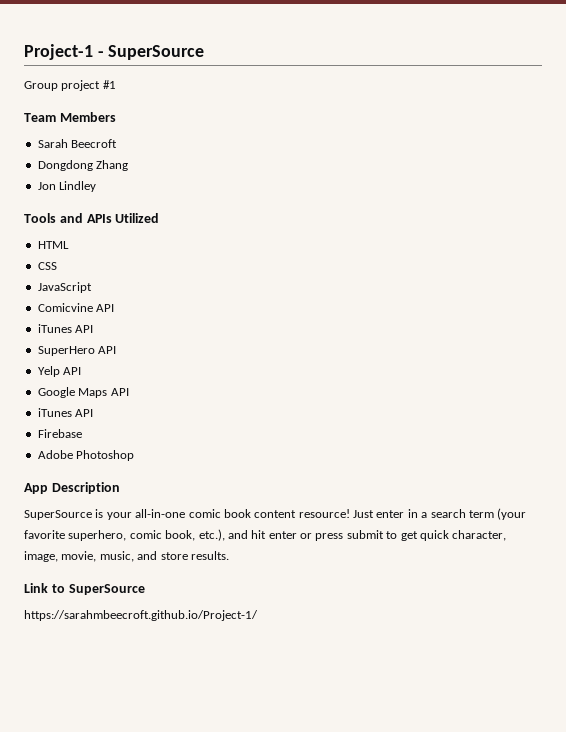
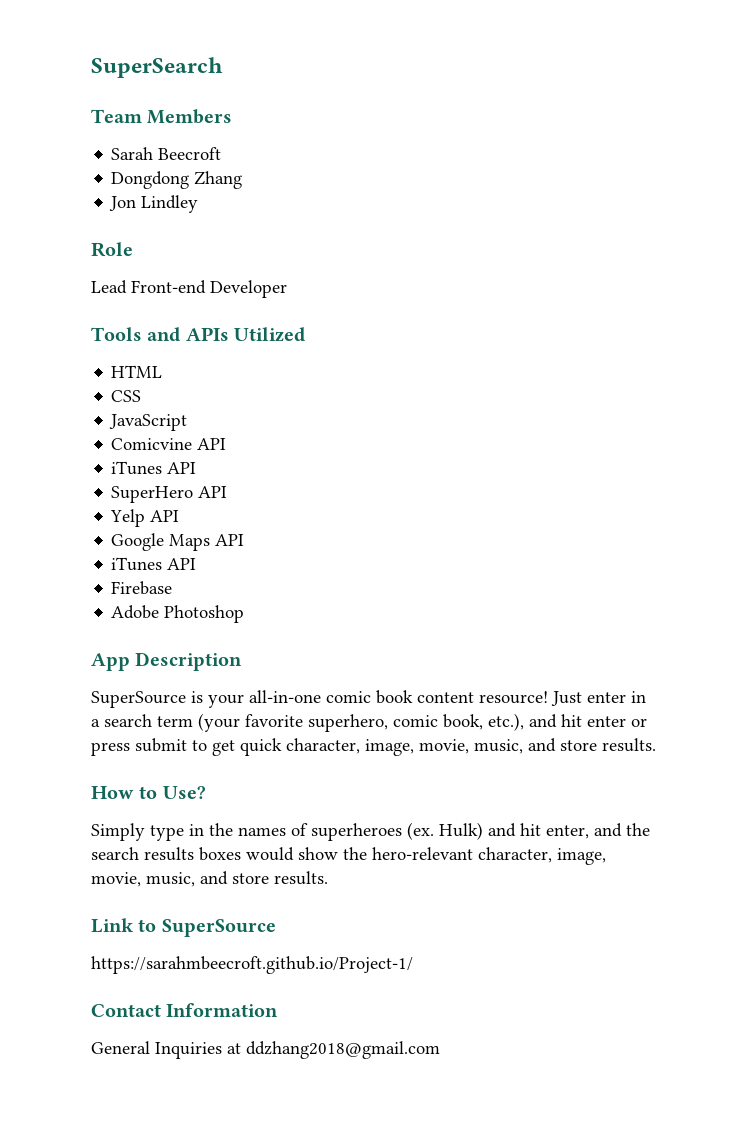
- Project-1 - SuperSource
- Group project #1
+ SuperSearch
+ Role
+ Lead Front-end Developer
+ How to Use?
+ Simply type in the names of superheroes (ex. Hulk) and hit enter, and the search results boxes would show the hero-relevant character, image, movie, music, and store results.
  Link to SuperSource
  https://sarahmbeecroft.github.io/Project-1/
+ Contact Information
+ General Inquiries at ddzhang2018@gmail.com

